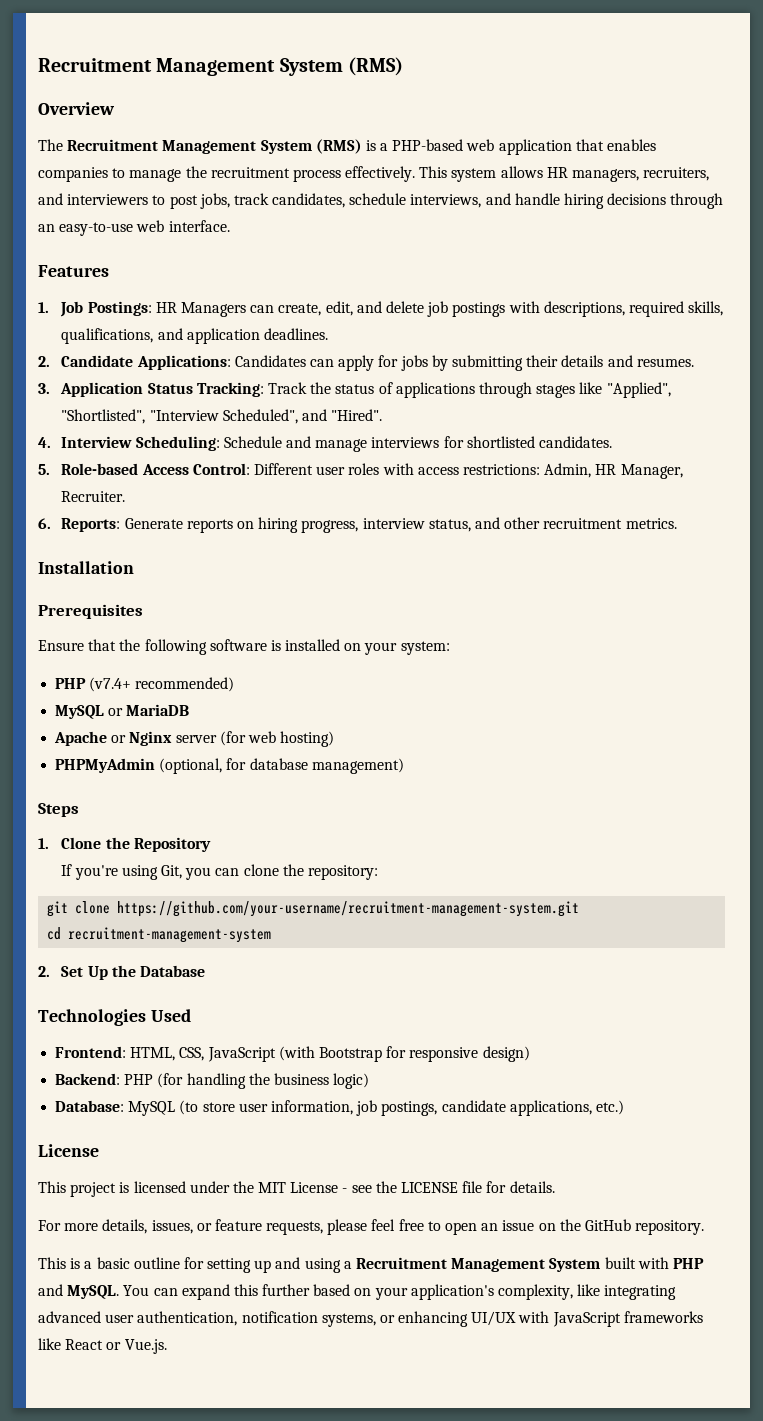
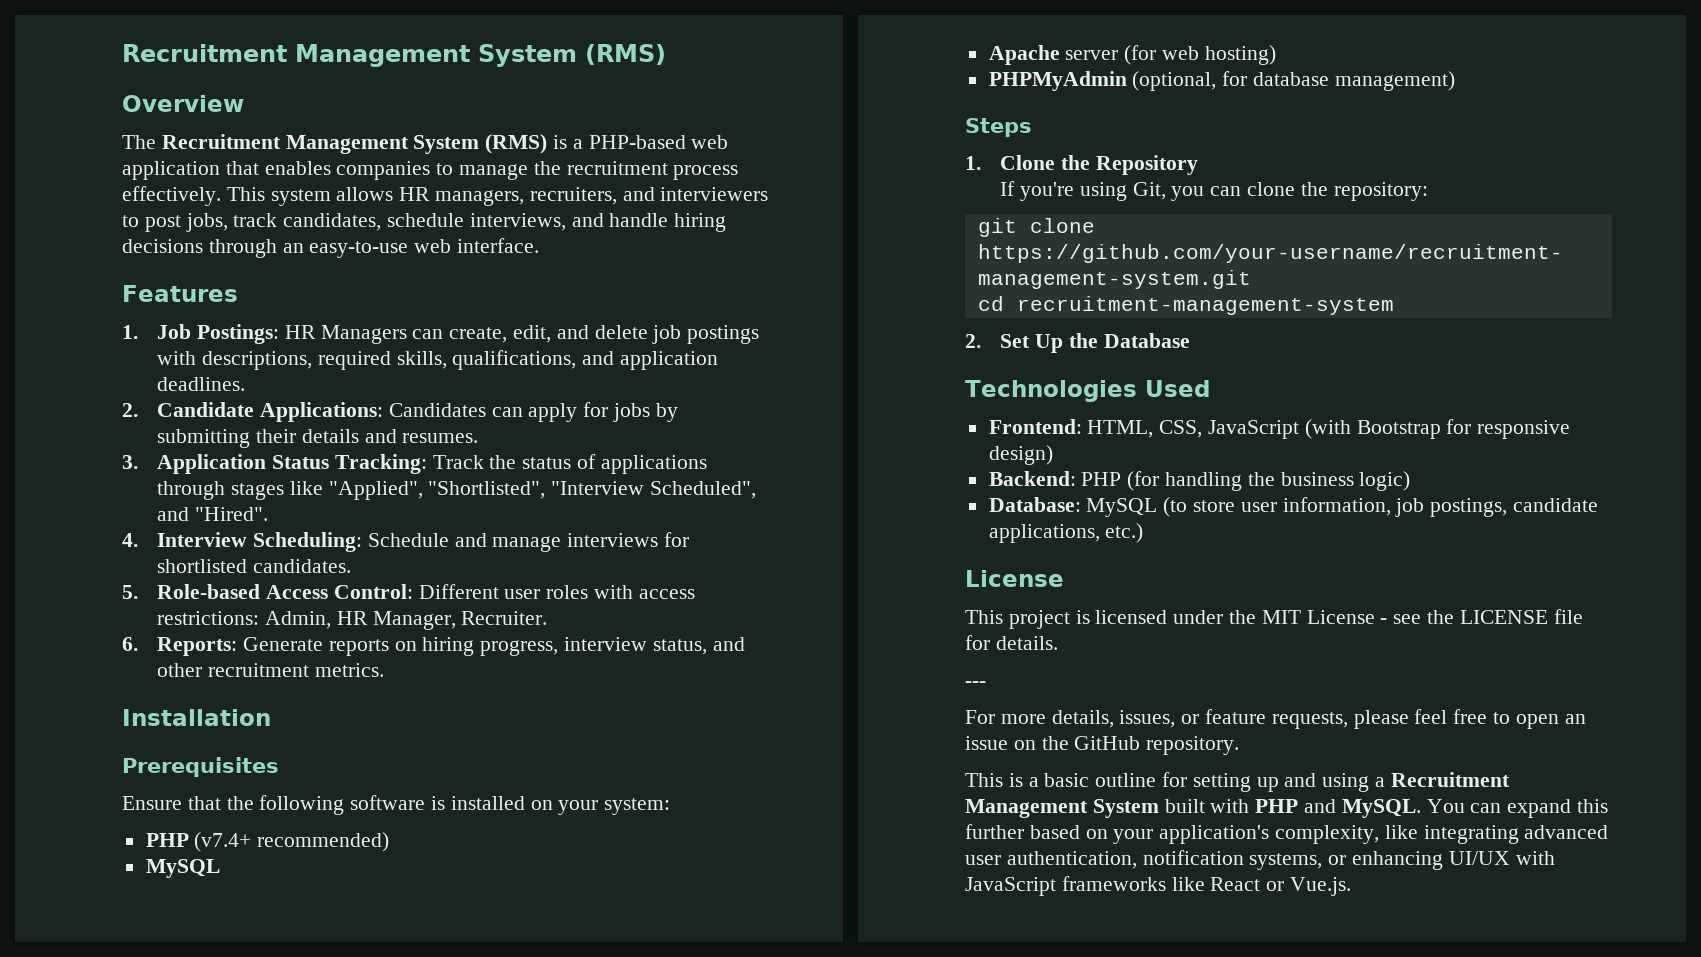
  PHP (v7.4+ recommended)
- MySQL or MariaDB
+ MySQL
- Apache or Nginx server (for web hosting)
+ Apache server (for web hosting)
+ ---

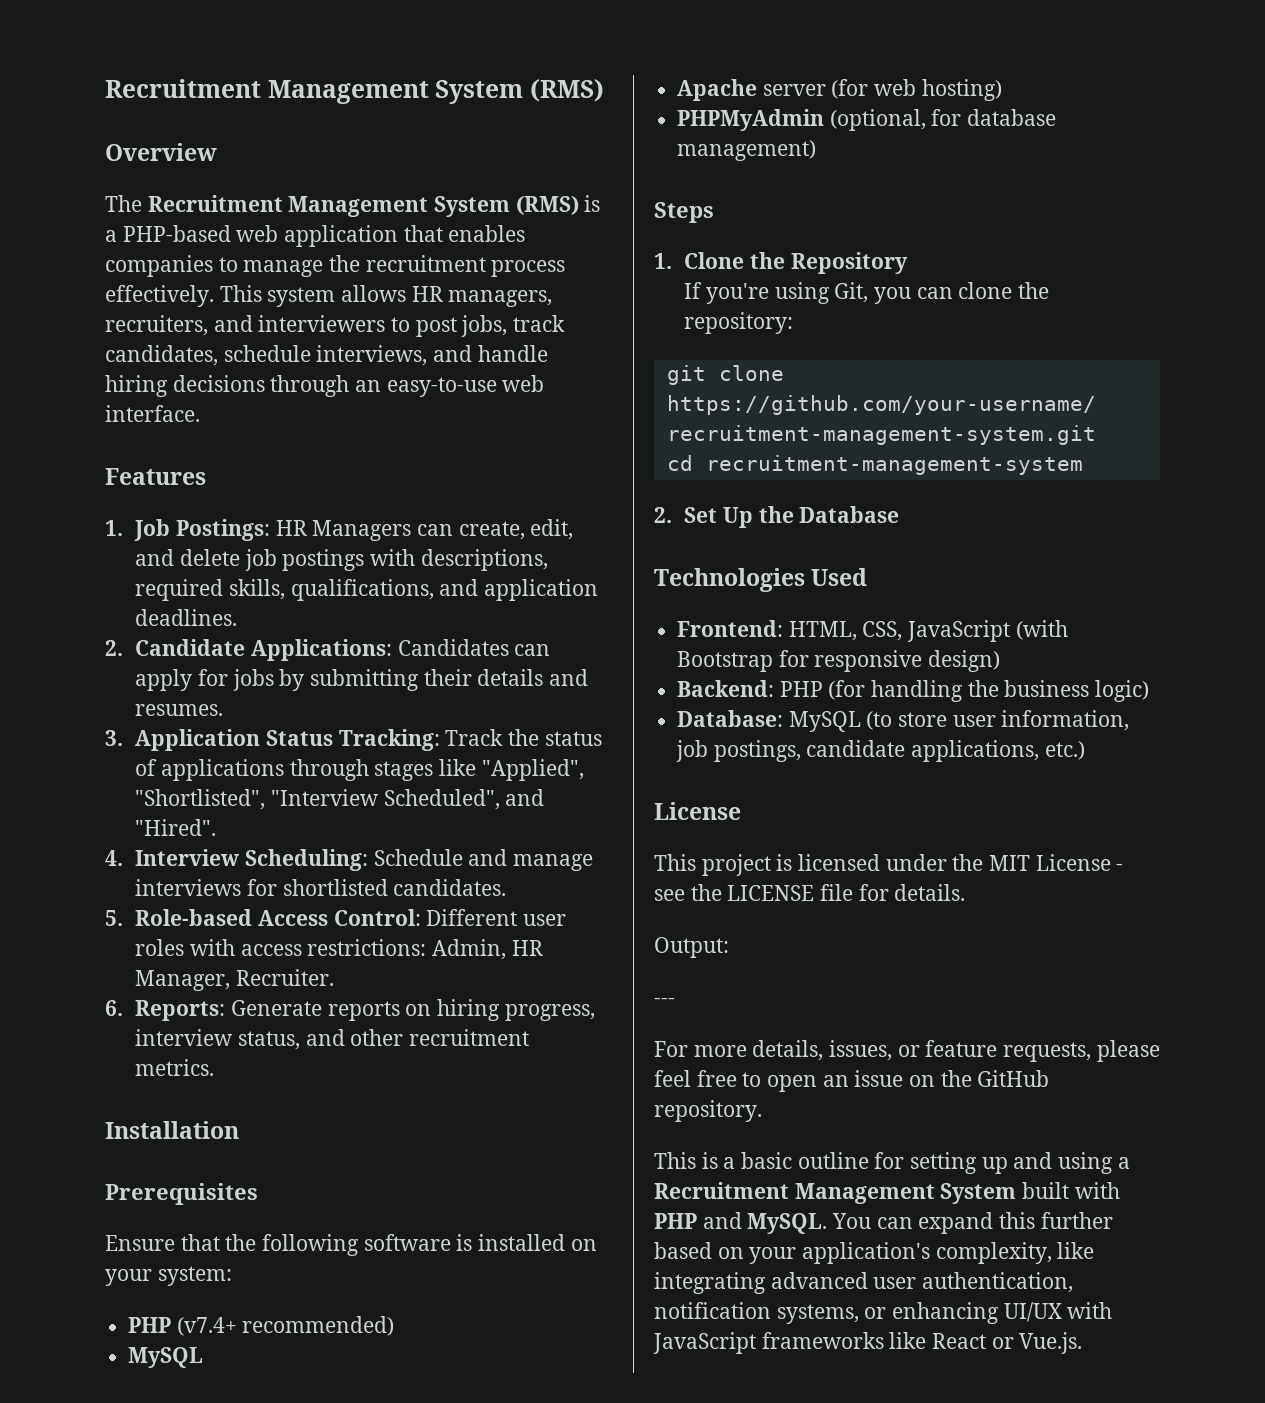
+ Output:

